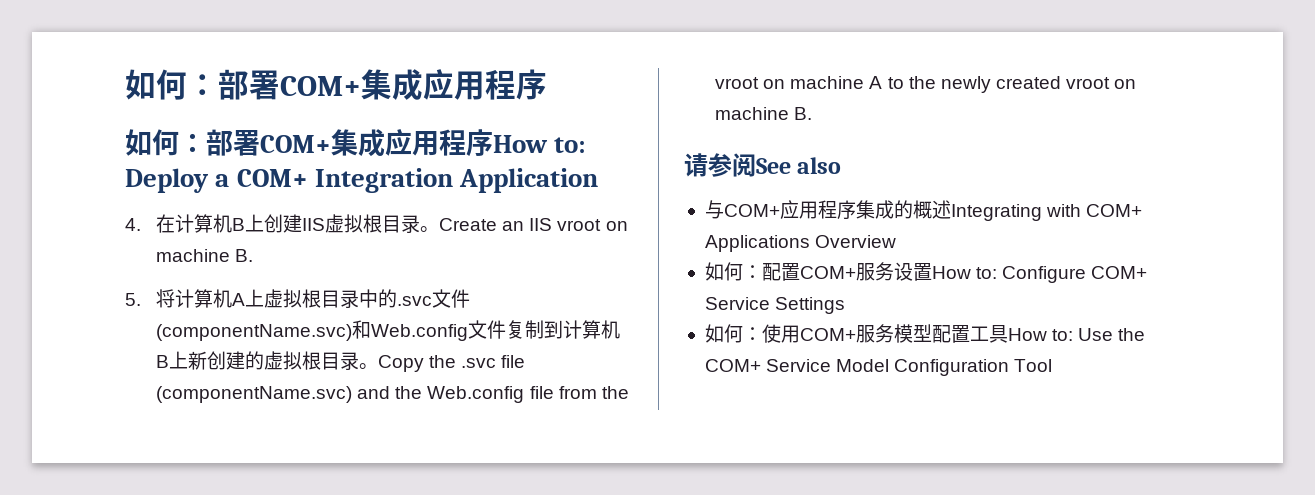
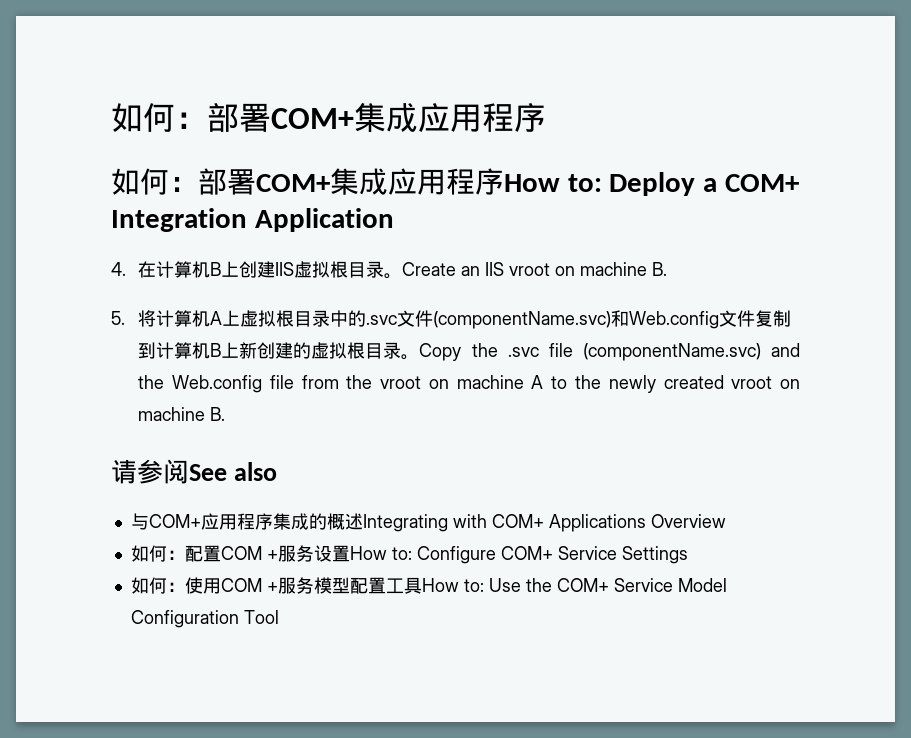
- 如何：配置COM+服务设置How to: Configure COM+ Service Settings
+ 如何：配置COM +服务设置How to: Configure COM+ Service Settings
- 如何：使用COM+服务模型配置工具How to: Use the COM+ Service Model Configuration Tool
+ 如何：使用COM +服务模型配置工具How to: Use the COM+ Service Model Configuration Tool

